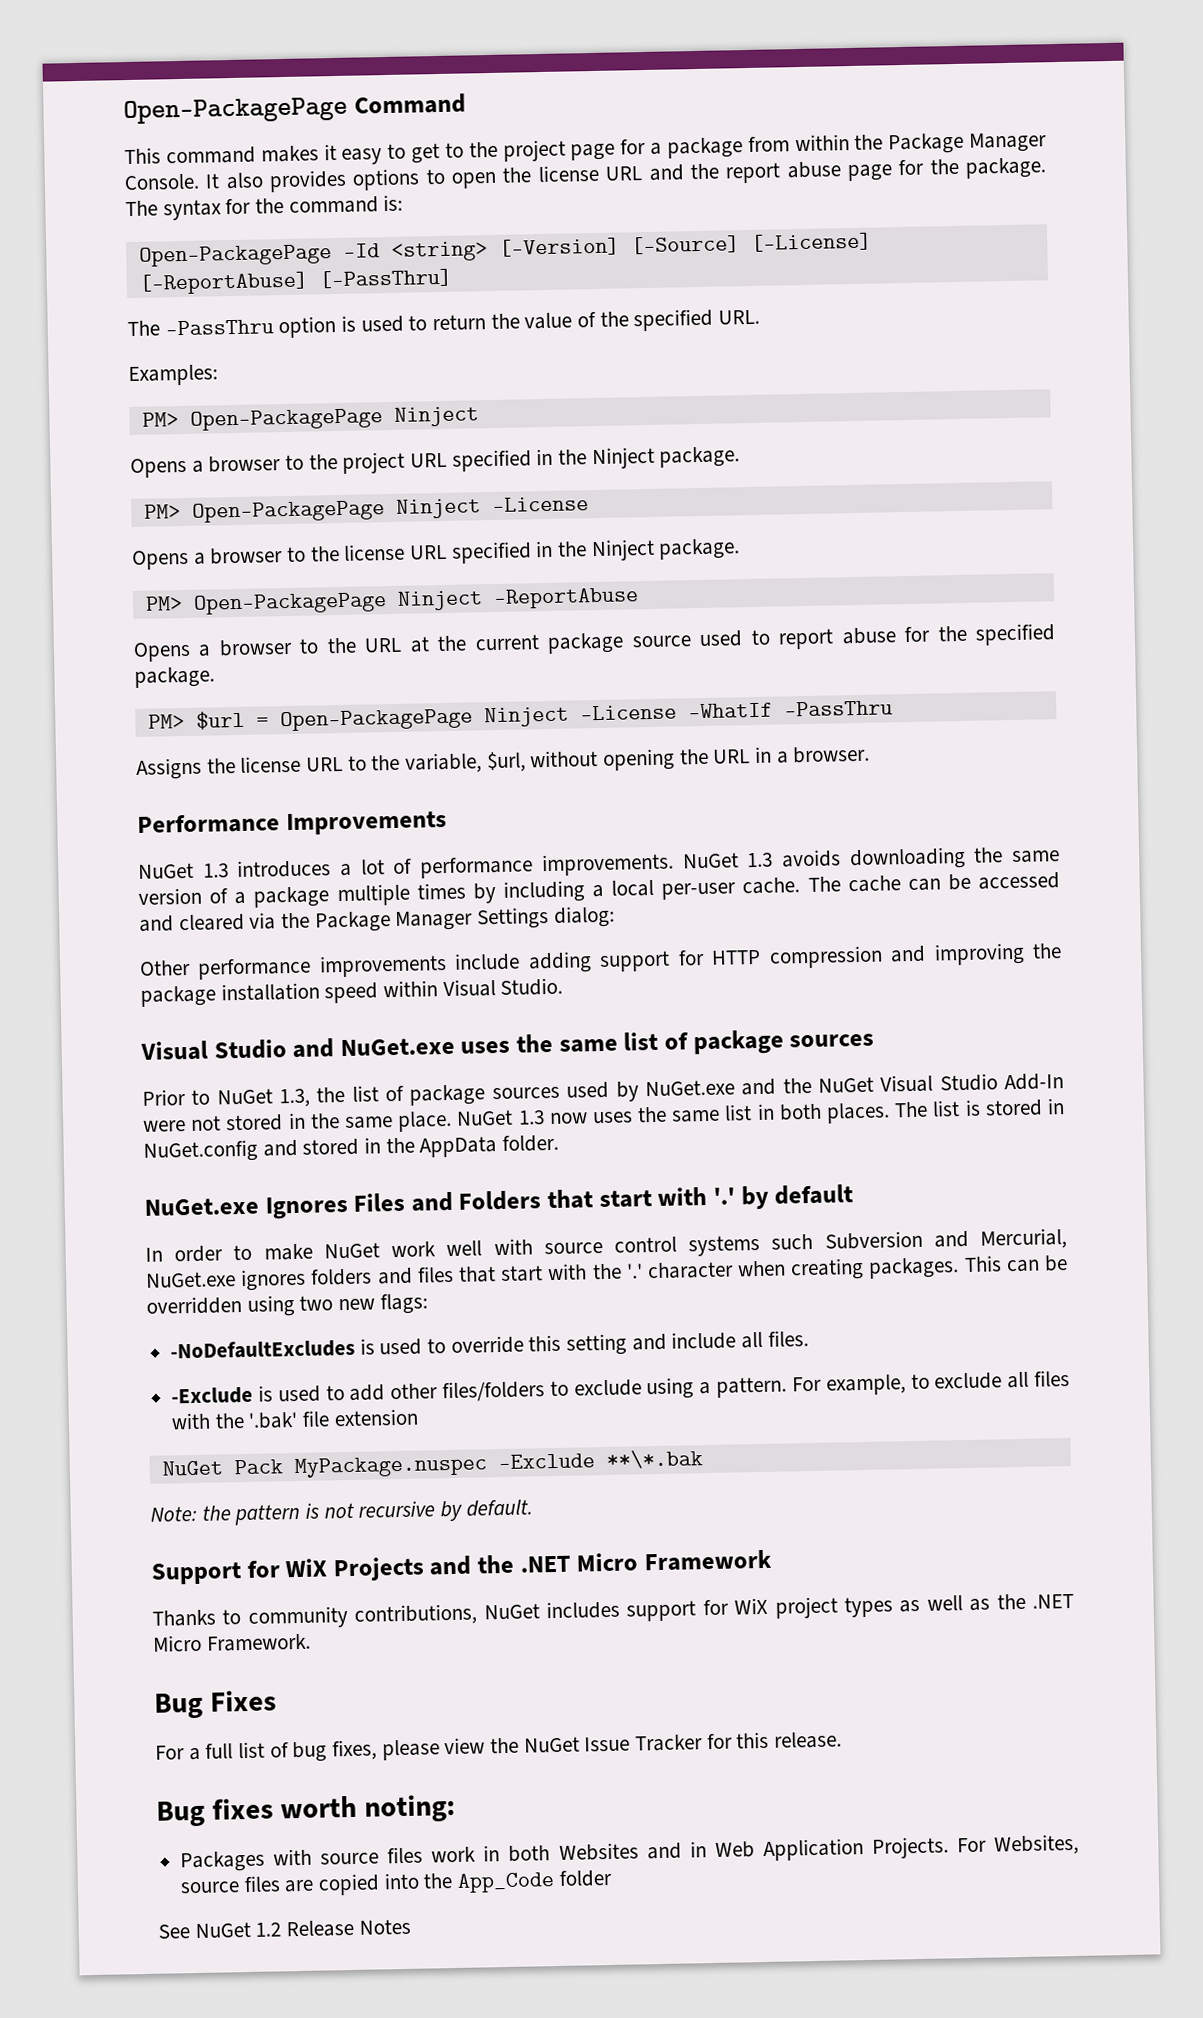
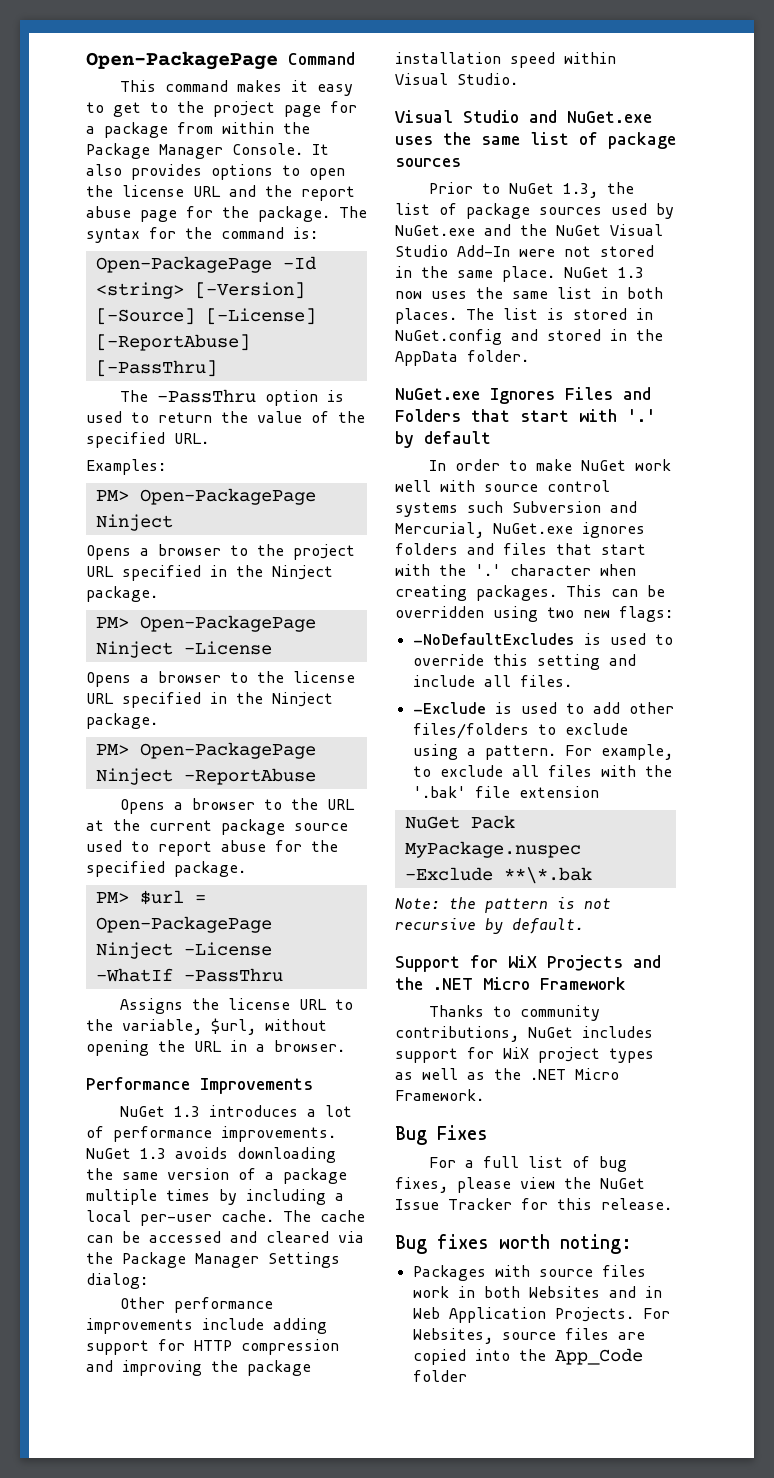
- See NuGet 1.2 Release Notes

